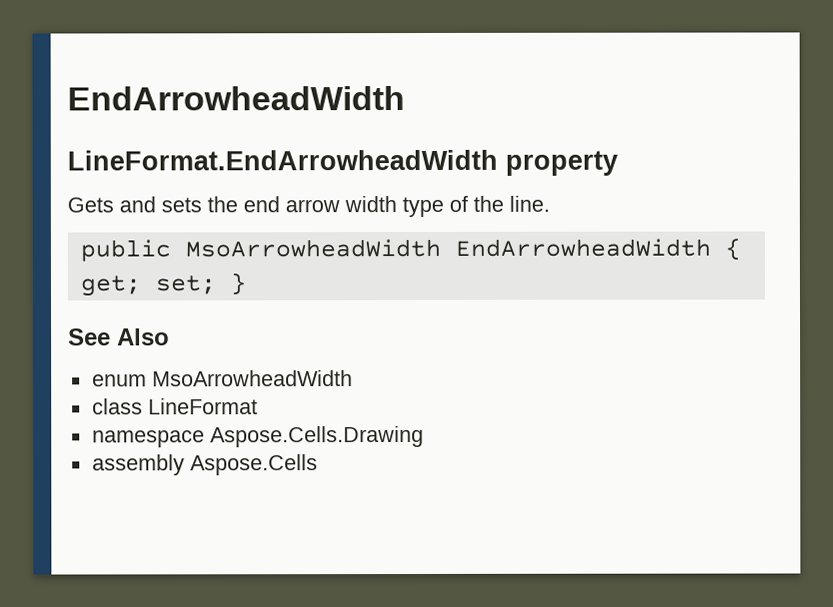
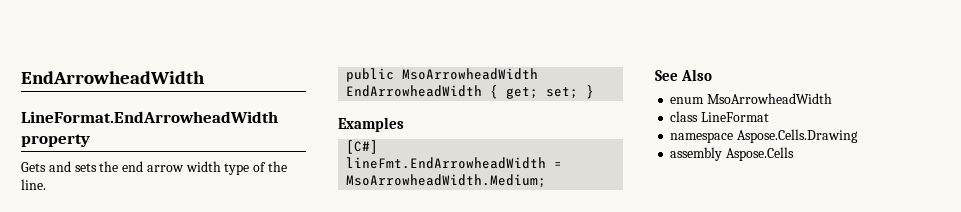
+ Examples
+ [C#]
+ lineFmt.EndArrowheadWidth = MsoArrowheadWidth.Medium;

